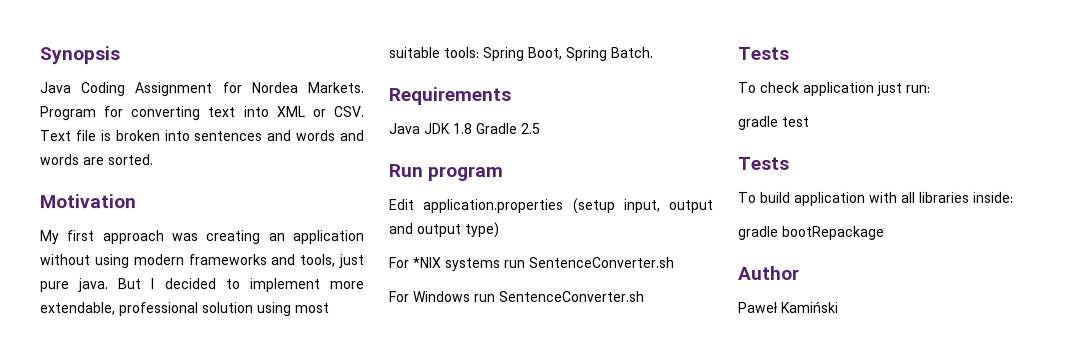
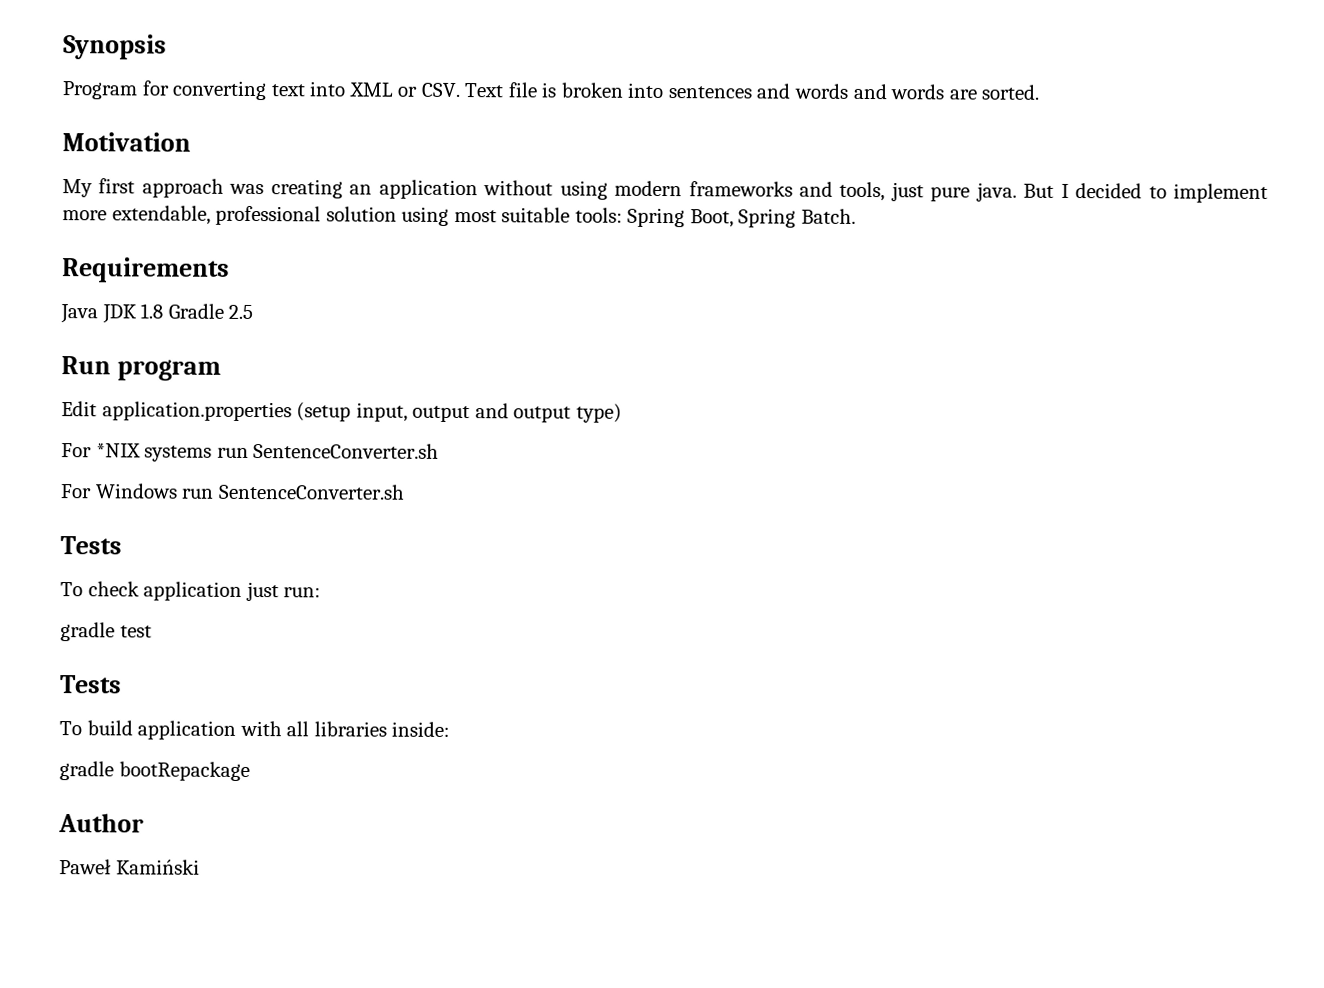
- Java Coding Assignment for Nordea Markets.

